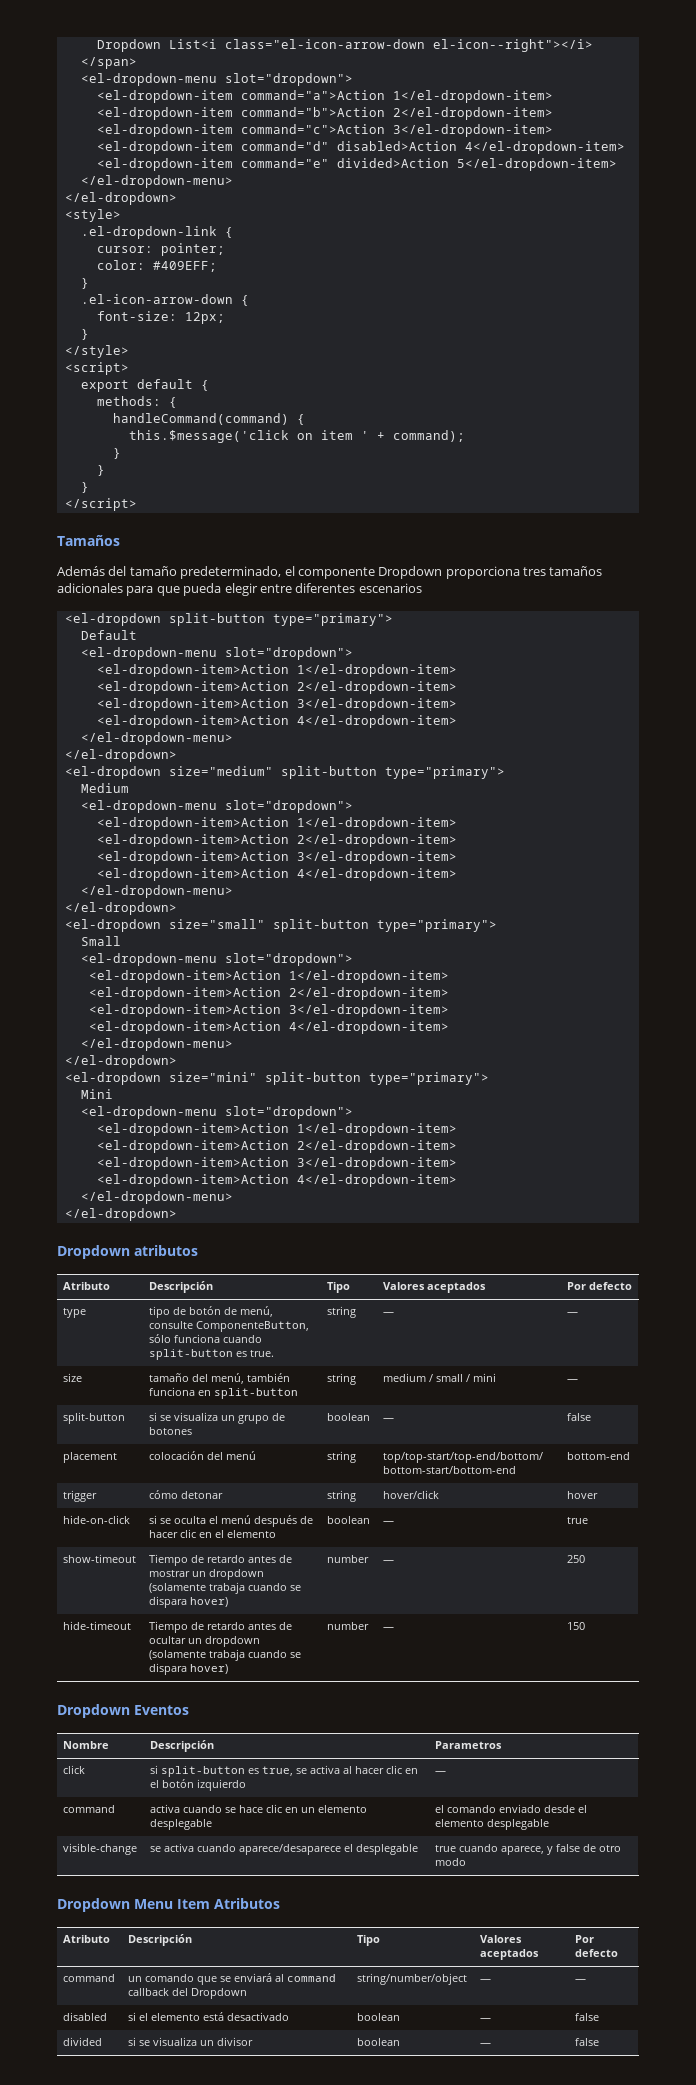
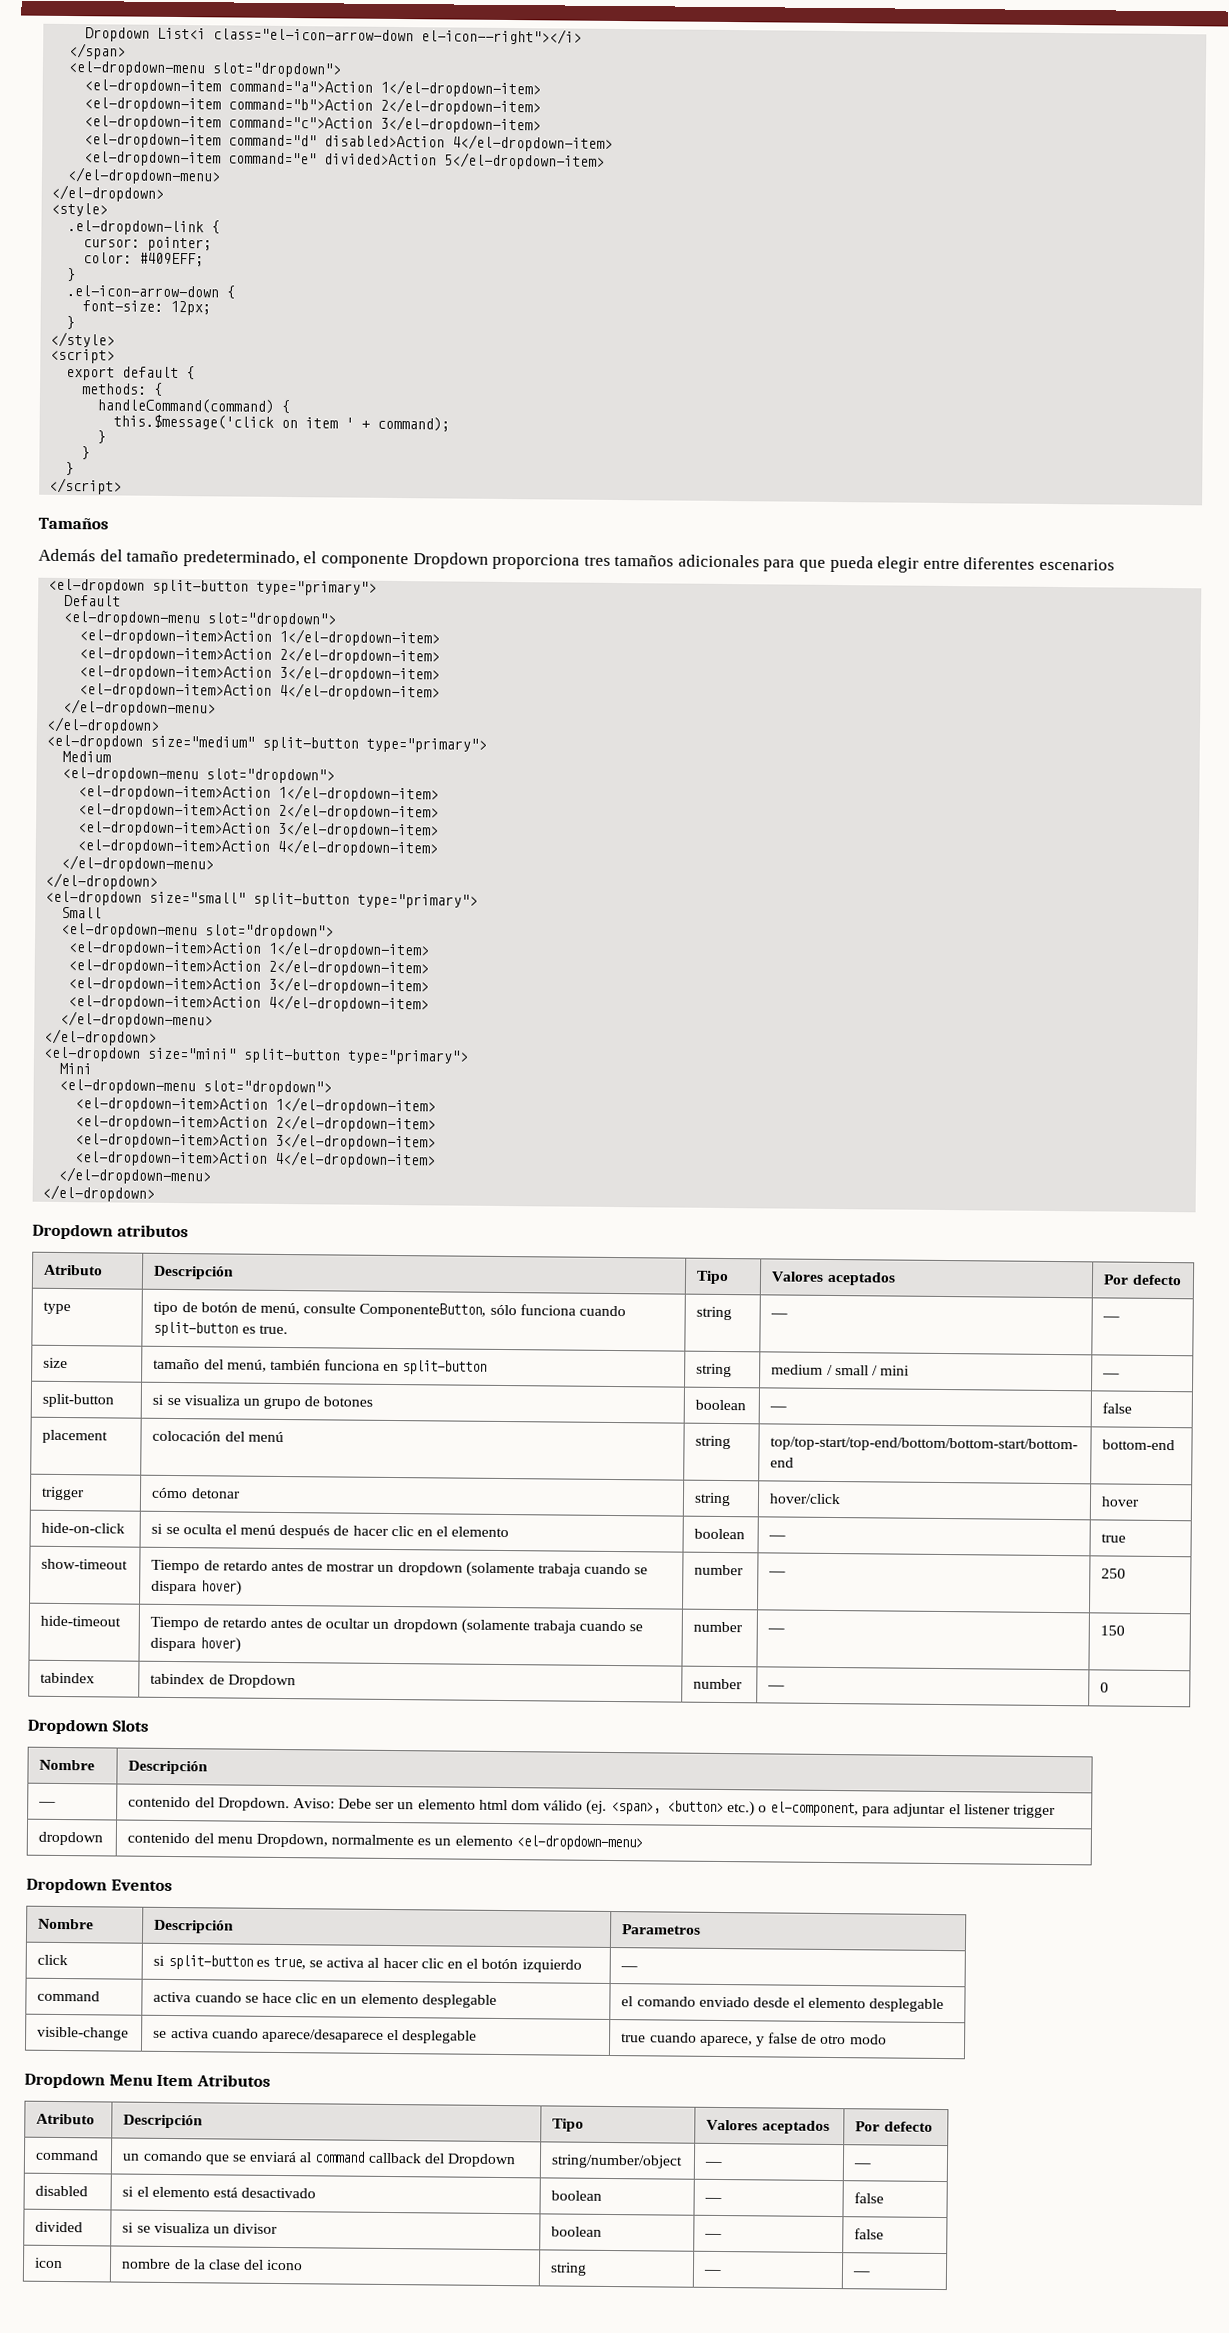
+ tabindex | tabindex de Dropdown | number | — | 0
+ Dropdown Slots
+ Nombre | Descripción
+ — | contenido del Dropdown. Aviso: Debe ser un elemento html dom válido (ej. <span>, <button> etc.) o el-component, para adjuntar el listener trigger
+ dropdown | contenido del menu Dropdown, normalmente es un elemento <el-dropdown-menu>
+ icon | nombre de la clase del icono | string | — | —

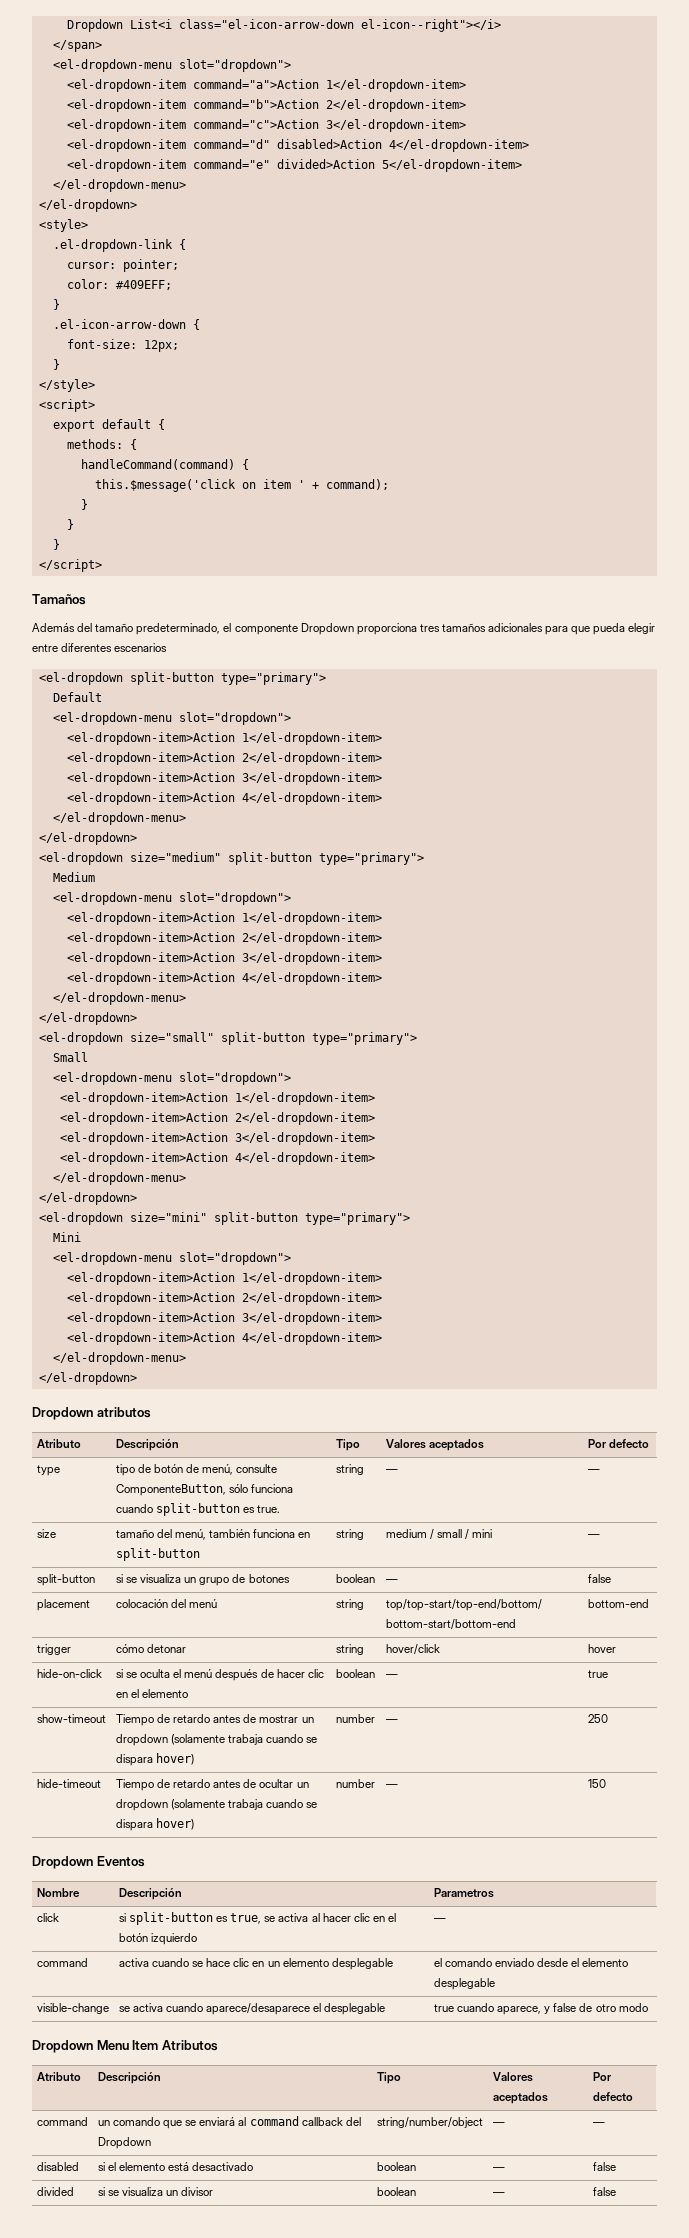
- tabindex | tabindex de Dropdown | number | — | 0
- Dropdown Slots
- Nombre | Descripción
- — | contenido del Dropdown. Aviso: Debe ser un elemento html dom válido (ej. <span>, <button> etc.) o el-component, para adjuntar el listener trigger
- dropdown | contenido del menu Dropdown, normalmente es un elemento <el-dropdown-menu>
- icon | nombre de la clase del icono | string | — | —

